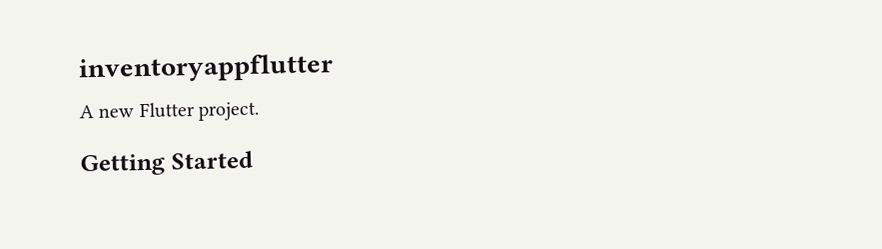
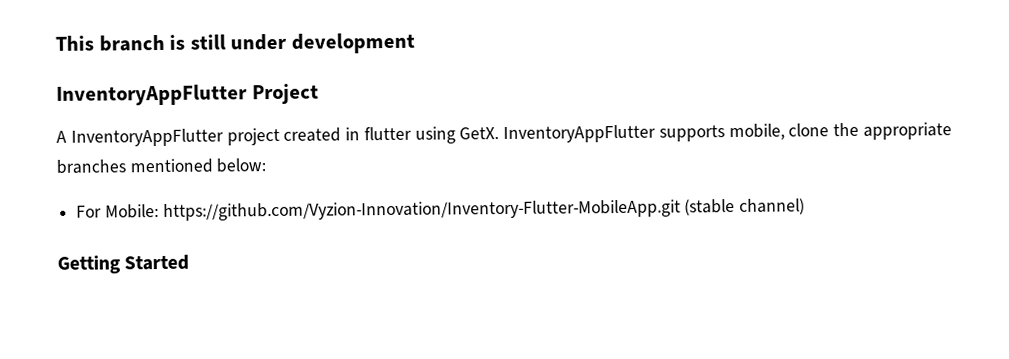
- inventoryappflutter
- A new Flutter project.
+ This branch is still under development
+ InventoryAppFlutter Project
+ A InventoryAppFlutter project created in flutter using GetX. InventoryAppFlutter supports mobile, clone the appropriate branches mentioned below:
+ For Mobile: https://github.com/Vyzion-Innovation/Inventory-Flutter-MobileApp.git (stable channel)

